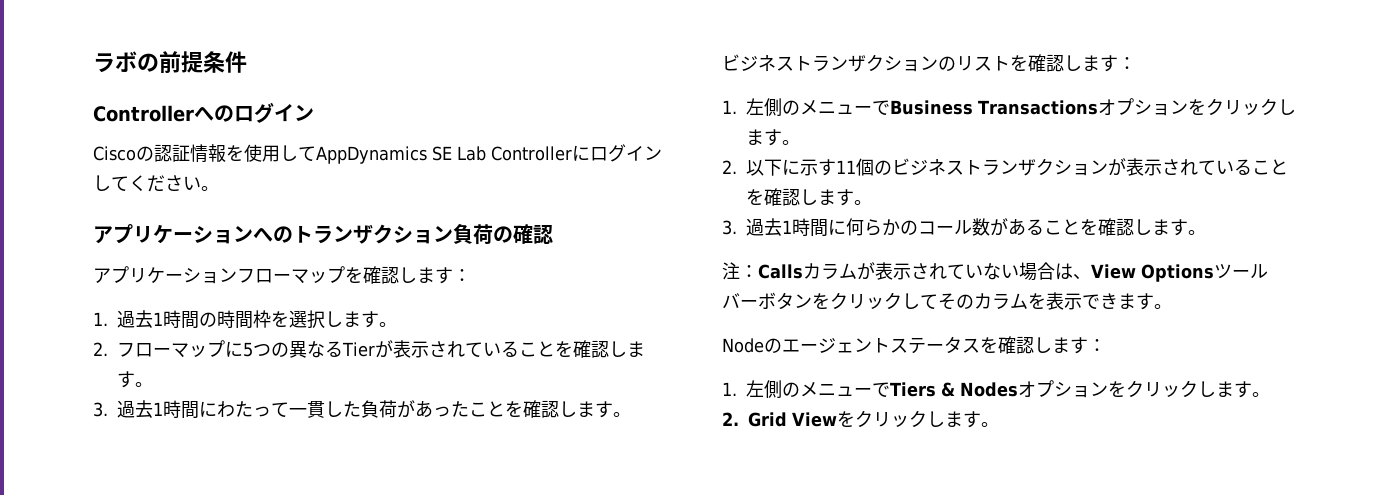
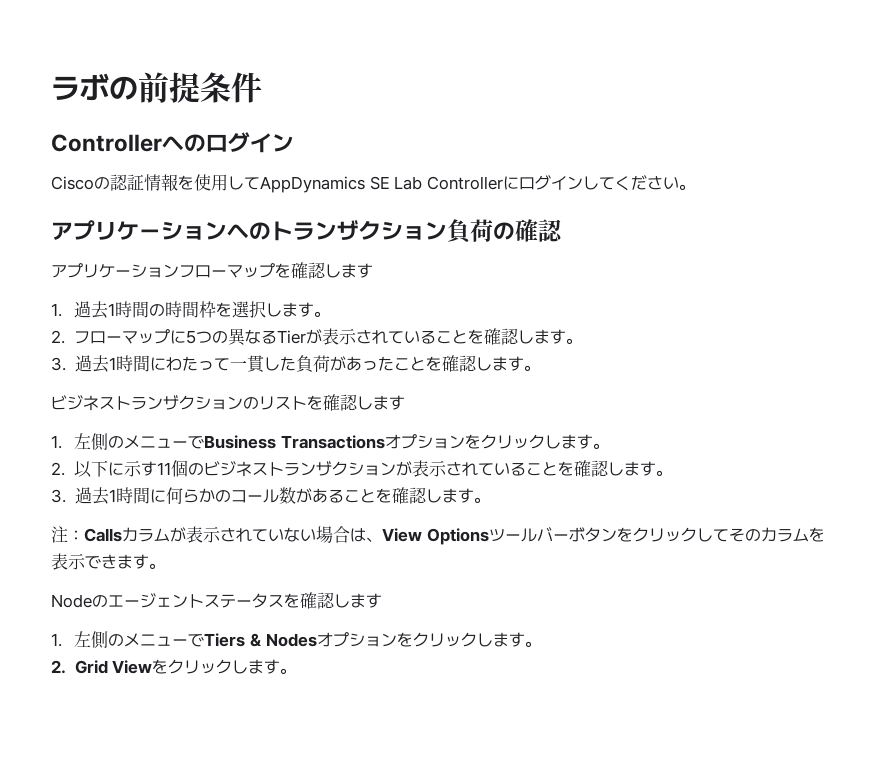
- アプリケーションフローマップを確認します：
+ アプリケーションフローマップを確認します
- ビジネストランザクションのリストを確認します：
+ ビジネストランザクションのリストを確認します
- Nodeのエージェントステータスを確認します：
+ Nodeのエージェントステータスを確認します

